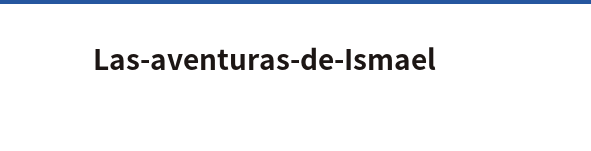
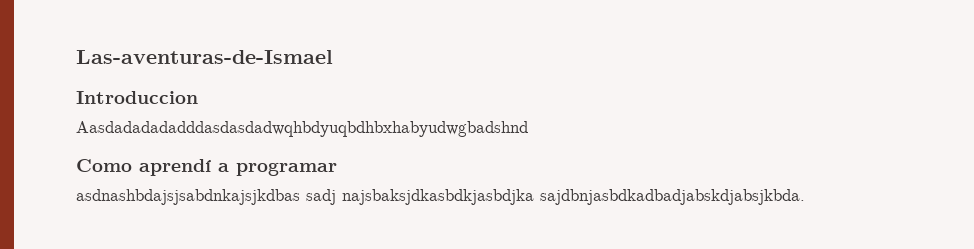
+ Introduccion
+ Aasdadadadadddasdasdadwqhbdyuqbdhbxhabyudwgbadshnd
+ Como aprendí a programar
+ asdnashbdajsjsabdnkajsjkdbas sadj najsbaksjdkasbdkjasbdjka sajdbnjasbdkadbadjabskdjabsjkbda.

